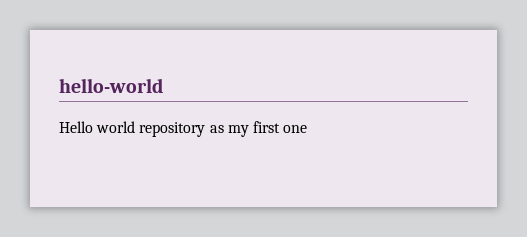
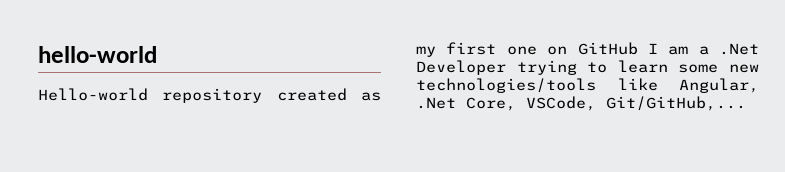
- Hello world repository as my first one
+ Hello-world repository created as my first one on GitHub I am a .Net Developer trying to learn some new technologies/tools like Angular, .Net Core, VSCode, Git/GitHub,...

